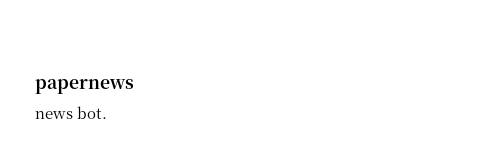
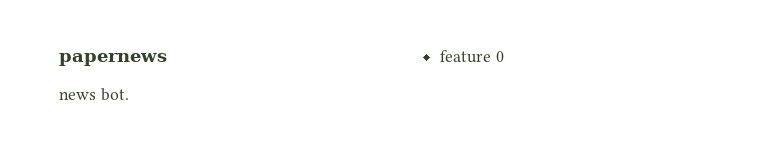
+ feature 0

